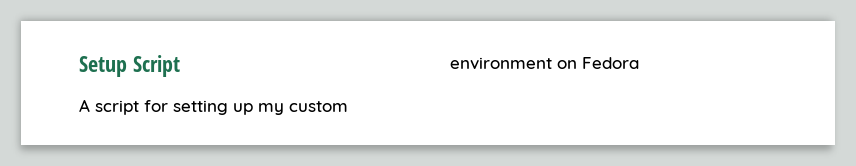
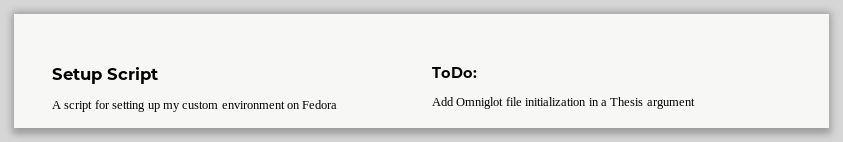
+ ToDo:
+ Add Omniglot file initialization in a Thesis argument

